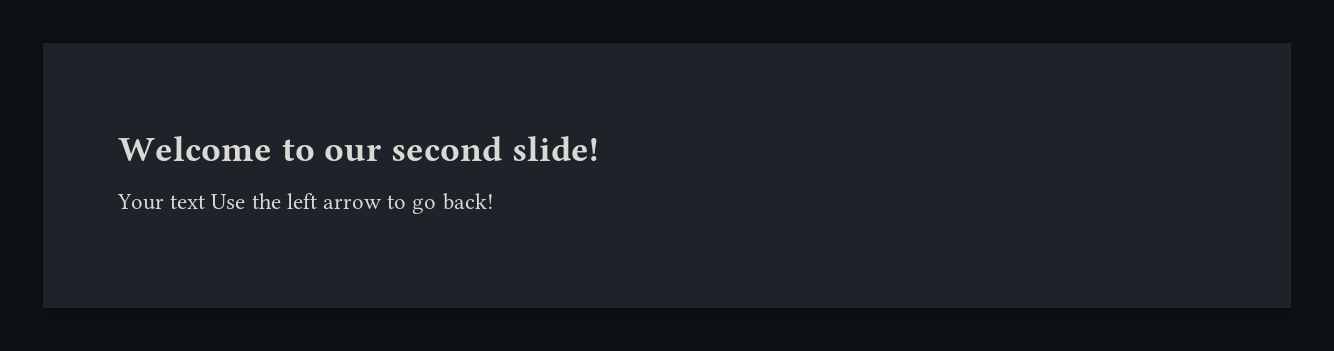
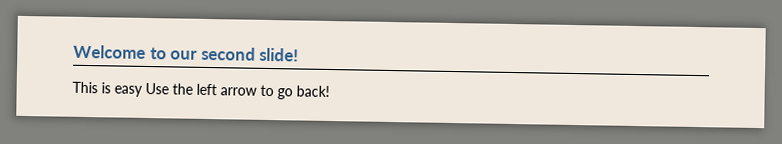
- Your text Use the left arrow to go back!
+ This is easy Use the left arrow to go back!

